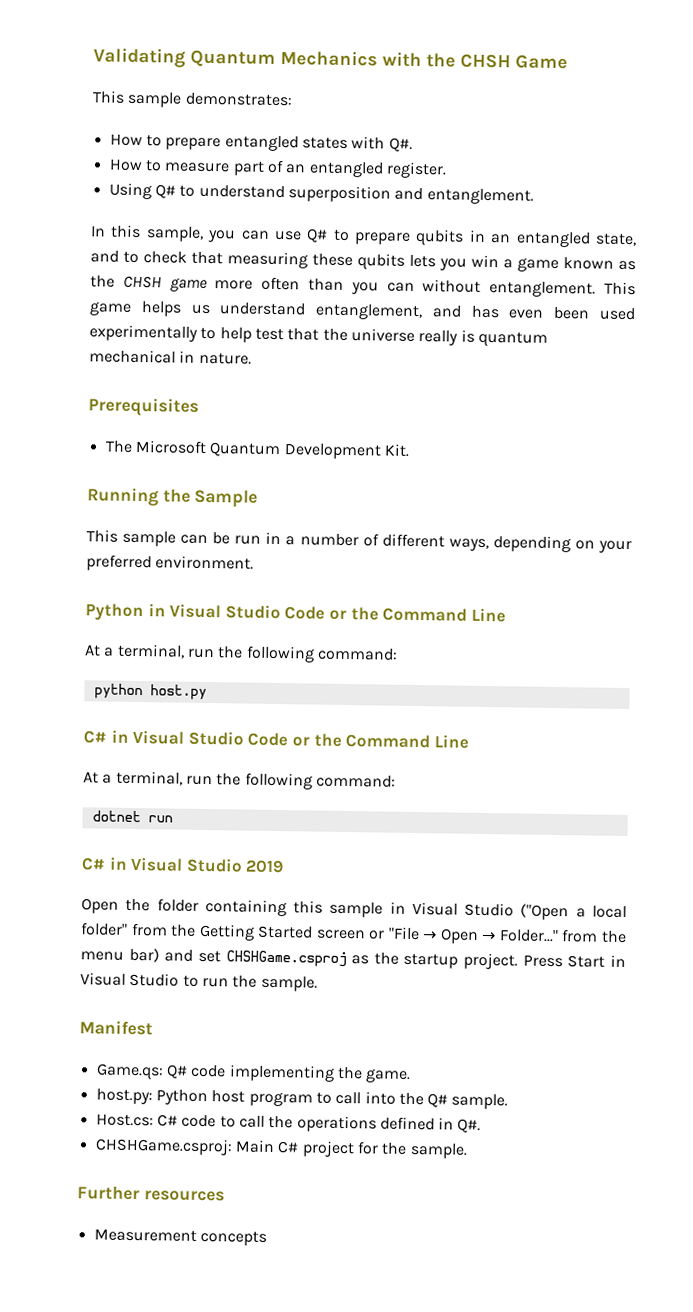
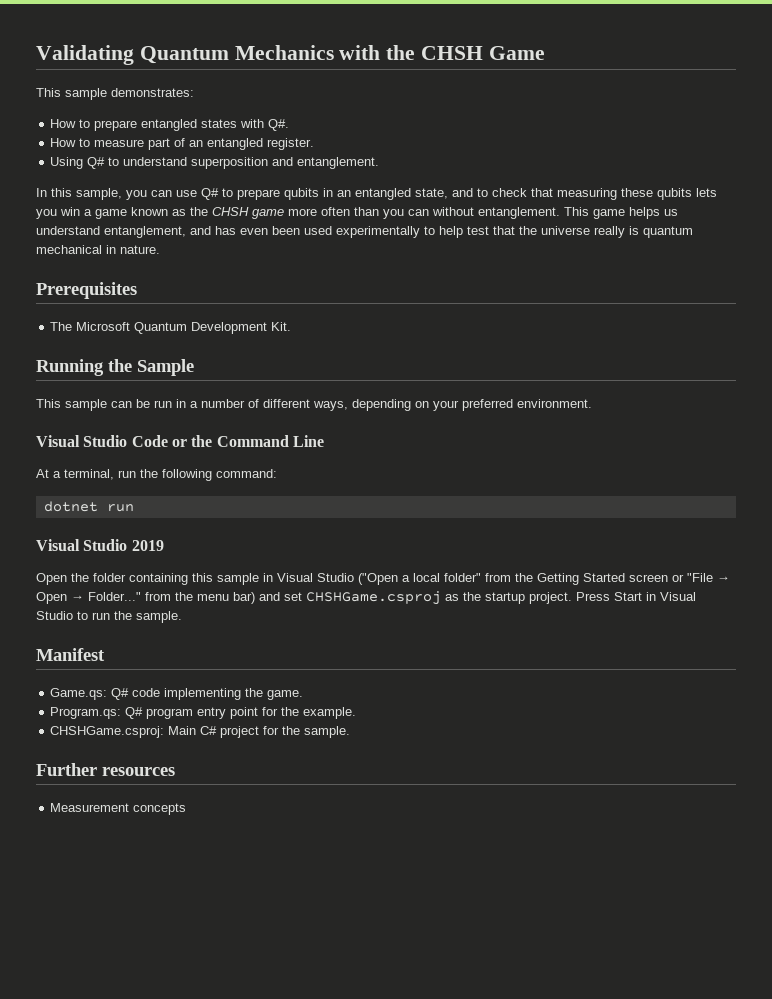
- Python in Visual Studio Code or the Command Line
- At a terminal, run the following command:
- python host.py
- C# in Visual Studio Code or the Command Line
+ Visual Studio Code or the Command Line
- C# in Visual Studio 2019
+ Visual Studio 2019
- host.py: Python host program to call into the Q# sample.
- Host.cs: C# code to call the operations defined in Q#.
+ Program.qs: Q# program entry point for the example.

